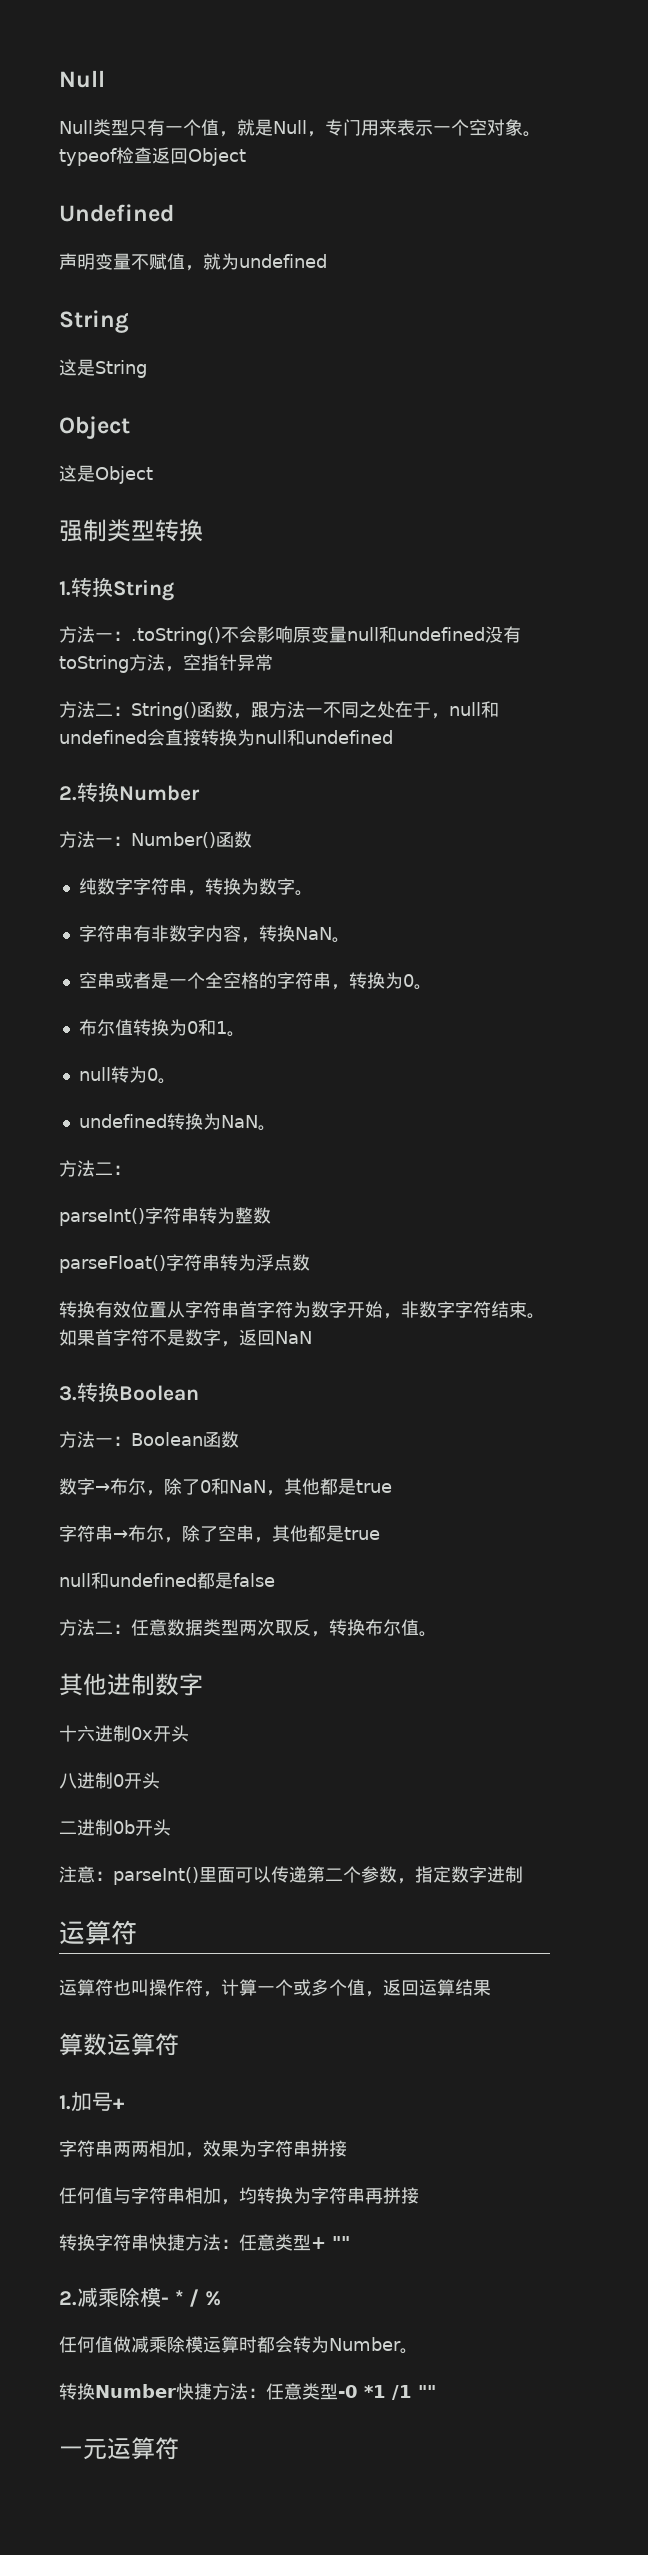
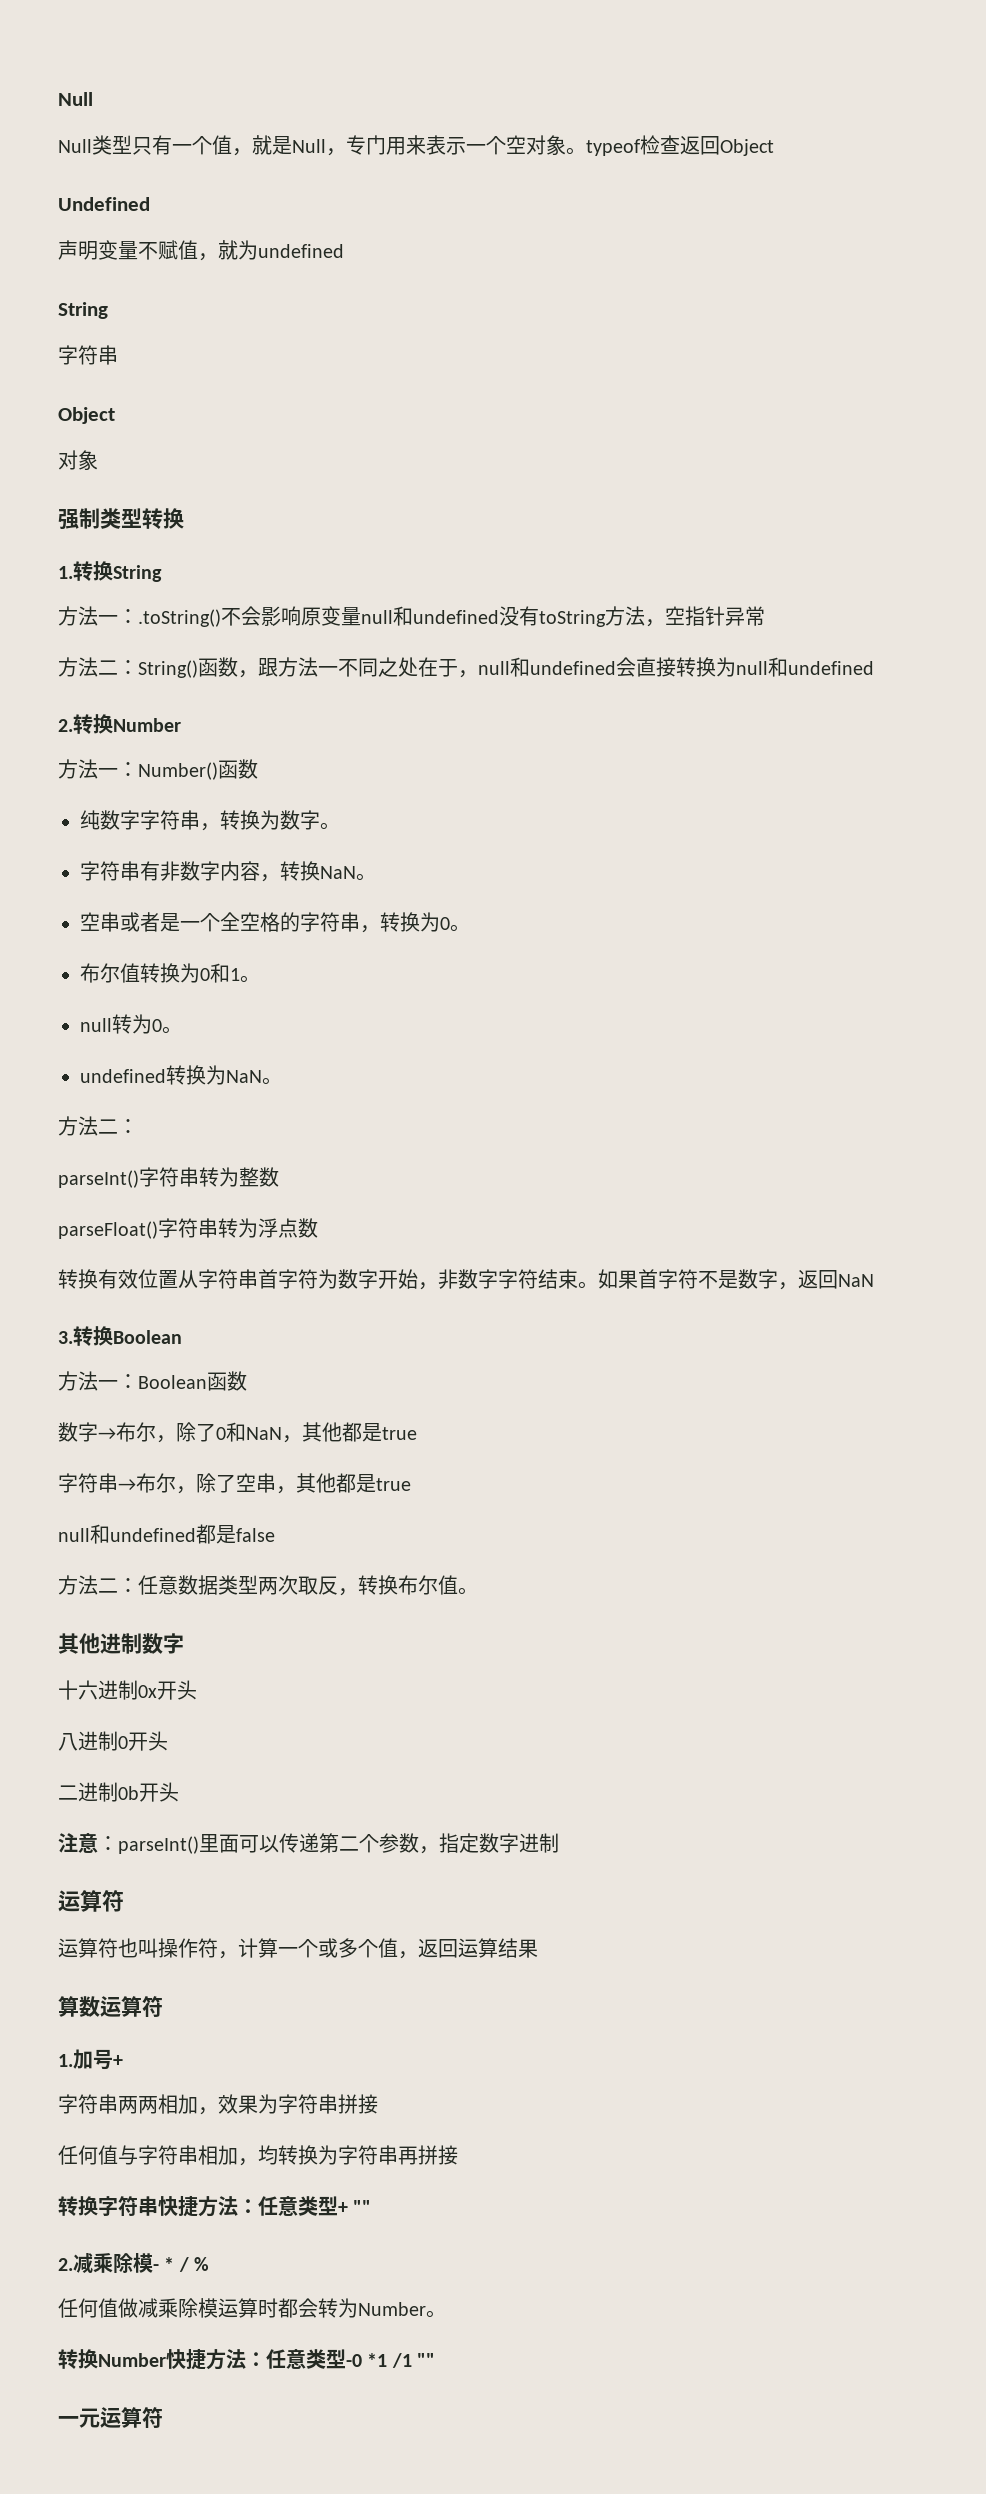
  声明变量不赋值，就为undefined
  String
- 这是String
+ 字符串
  Object
- 这是Object
+ 对象

